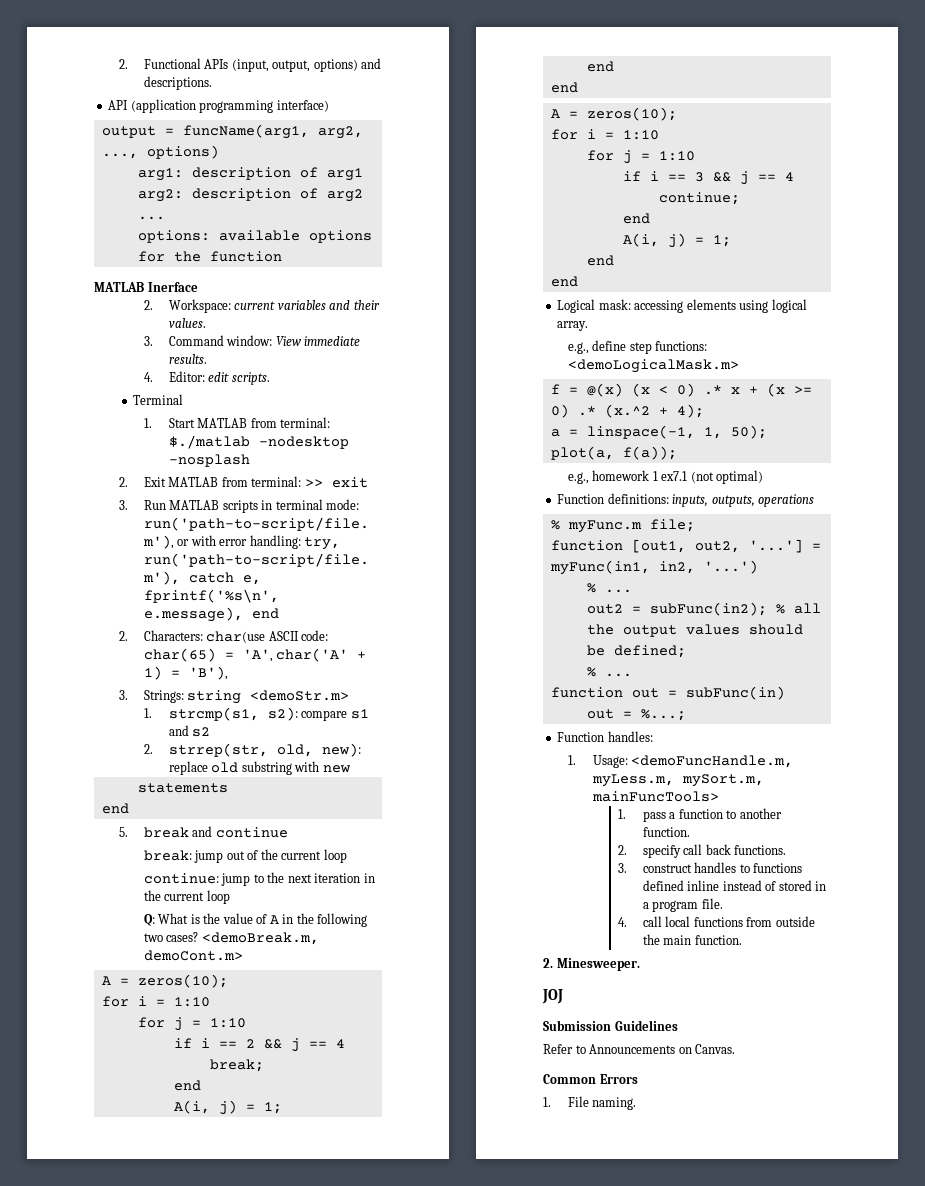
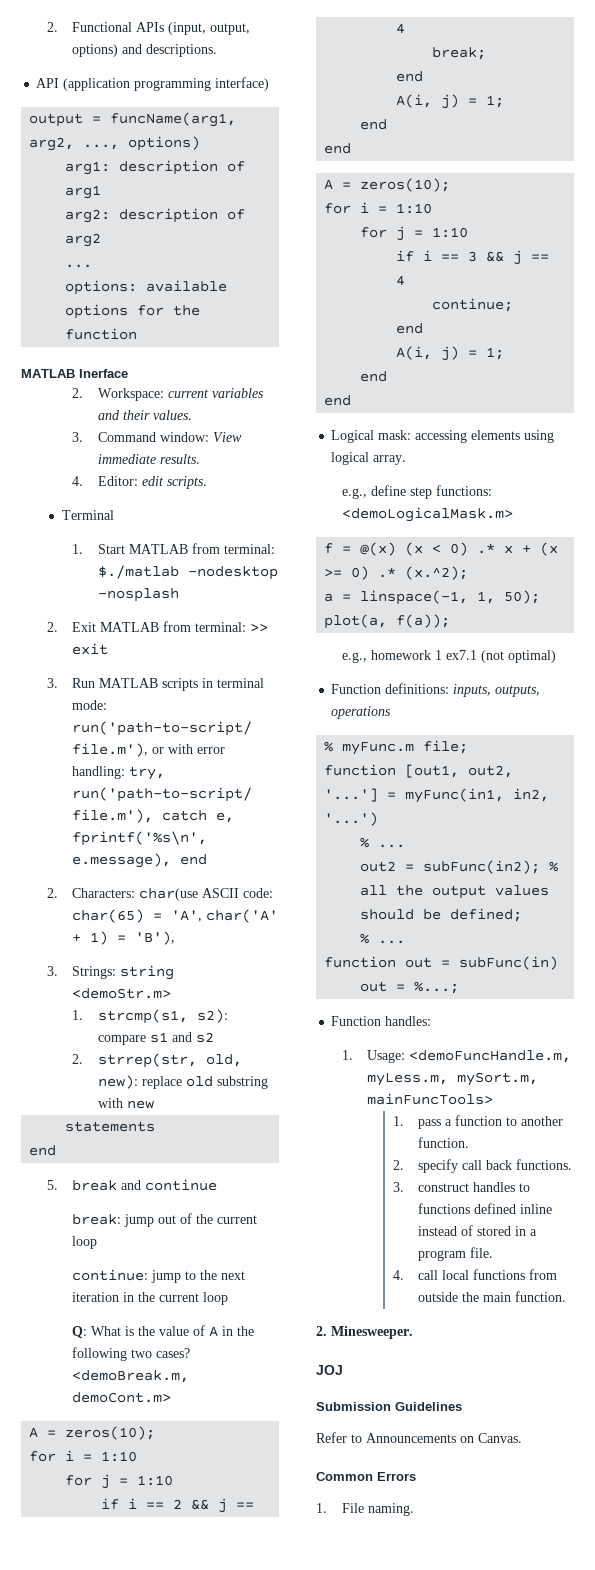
- f = @(x) (x < 0) .* x + (x >= 0) .* (x.^2 + 4);
+ f = @(x) (x < 0) .* x + (x >= 0) .* (x.^2);

